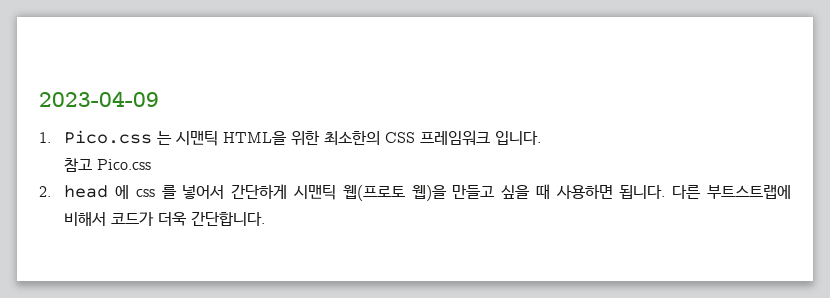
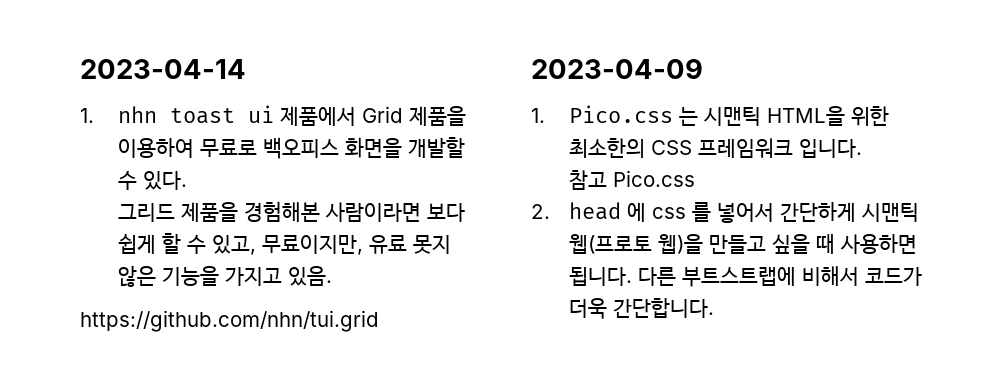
+ 2023-04-14
+ 1. nhn toast ui 제품에서 Grid 제품을 이용하여 무료로 백오피스 화면을 개발할 수 있다.
+ 그리드 제품을 경험해본 사람이라면 보다 쉽게 할 수 있고, 무료이지만, 유료 못지 않은 기능을 가지고 있음.
+ https://github.com/nhn/tui.grid

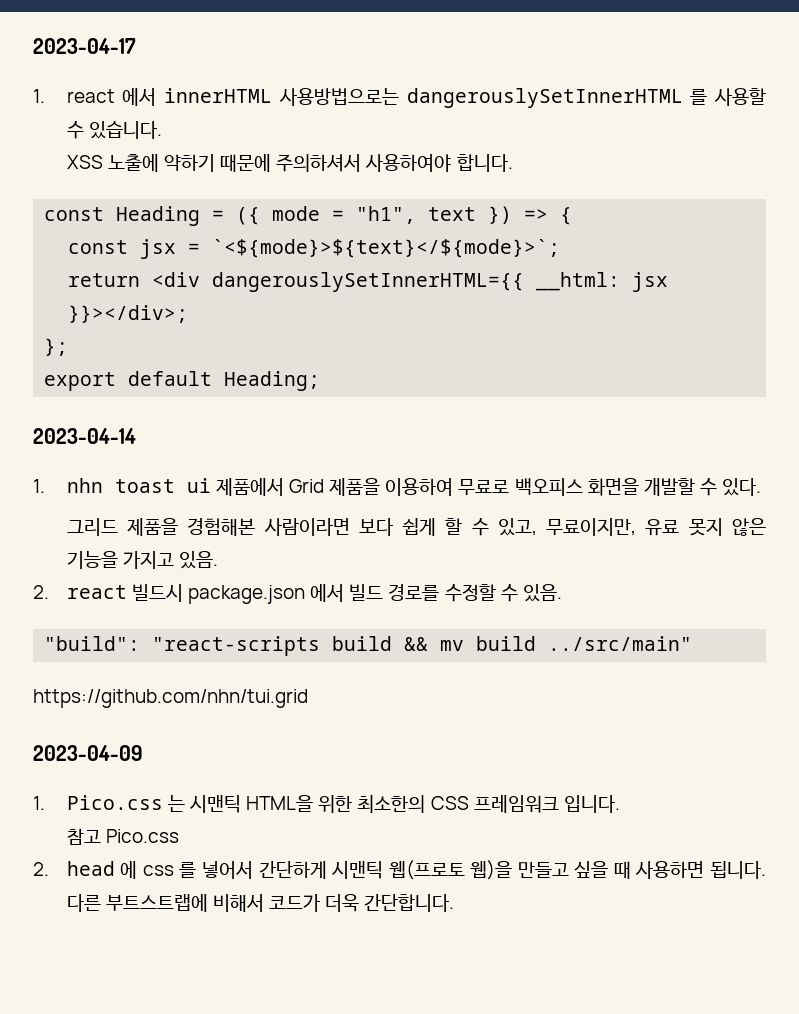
+ 2023-04-17
+ 1. react 에서 innerHTML 사용방법으로는 dangerouslySetInnerHTML 를 사용할 수 있습니다.
+ XSS 노출에 약하기 때문에 주의하셔서 사용하여야 합니다.
+ const Heading = ({ mode = "h1", text }) => {
+ const jsx = `<${mode}>${text}</${mode}>`;
+ return <div dangerouslySetInnerHTML={{ __html: jsx }}></div>;
+ };
+ export default Heading;
+ 2. react 빌드시 package.json 에서 빌드 경로를 수정할 수 있음.
+ "build": "react-scripts build && mv build ../src/main"

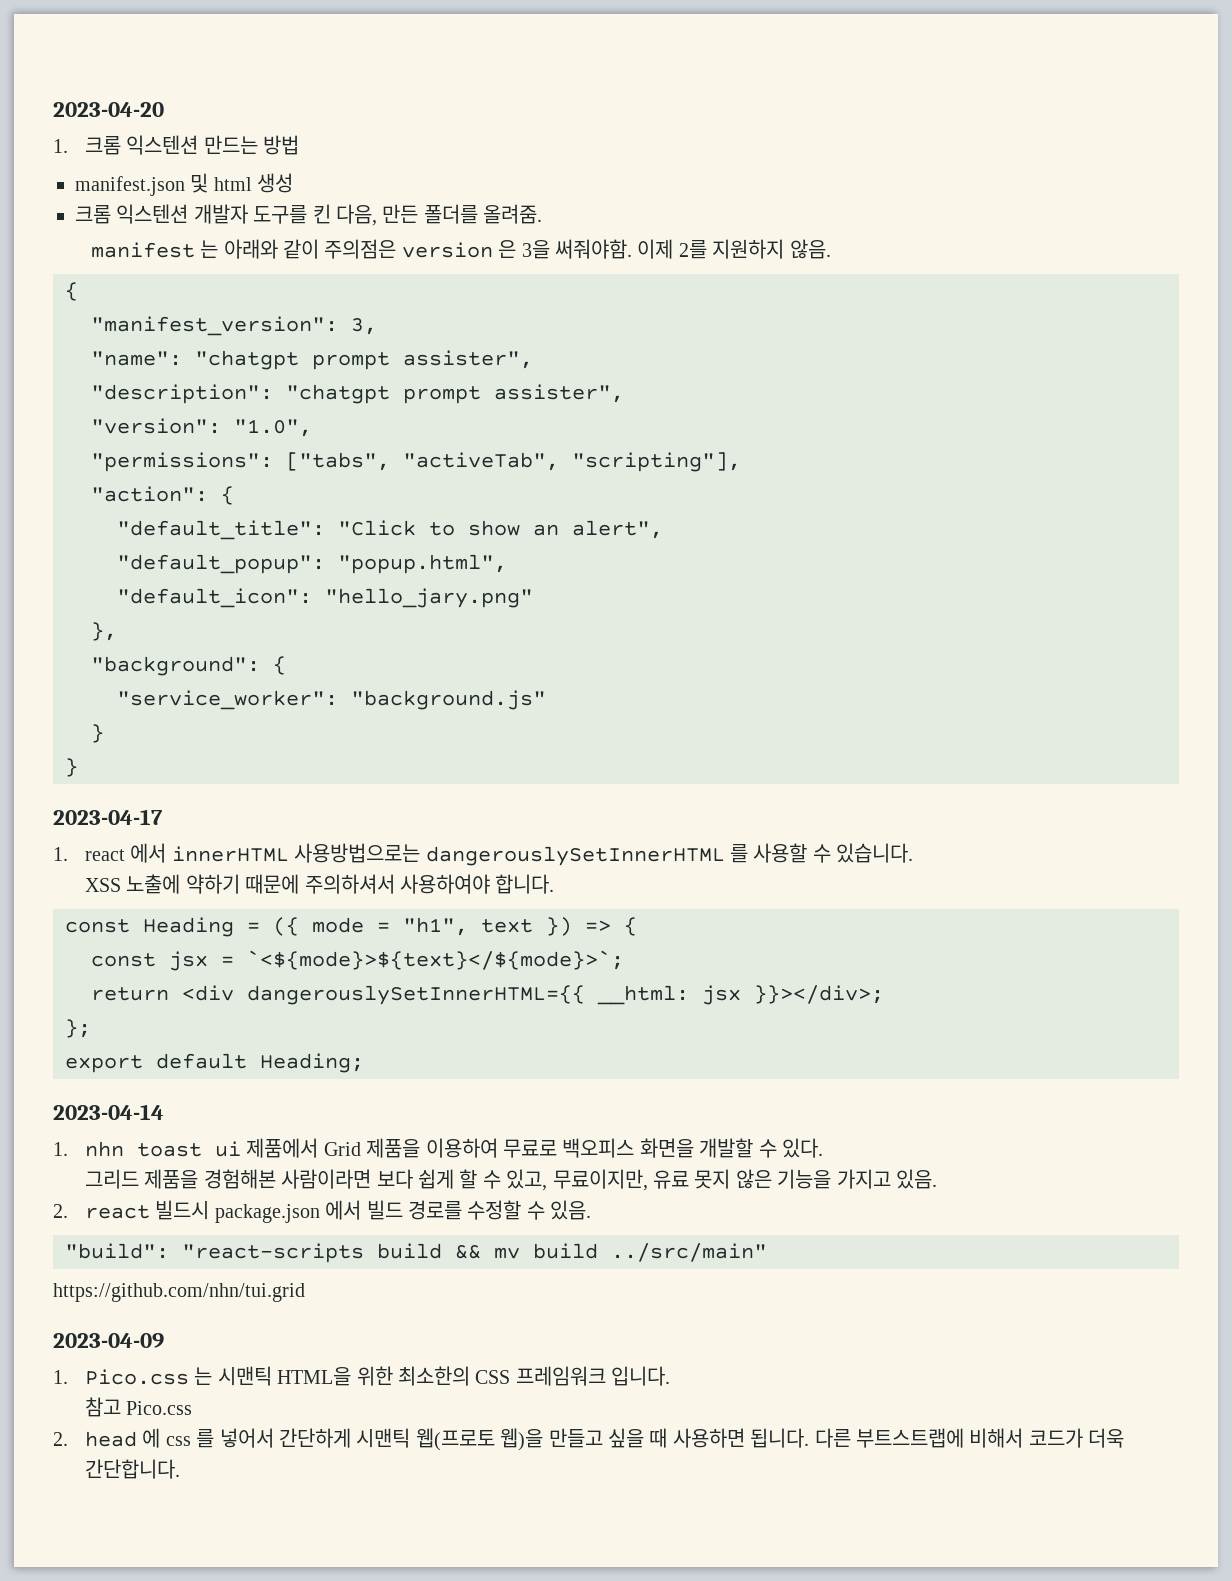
+ 2023-04-20
+ 1. 크롬 익스텐션 만드는 방법
+ manifest.json 및 html 생성
+ 크롬 익스텐션 개발자 도구를 킨 다음, 만든 폴더를 올려줌.
+ manifest 는 아래와 같이 주의점은 version 은 3을 써줘야함. 이제 2를 지원하지 않음.
+ {
+ "manifest_version": 3,
+ "name": "chatgpt prompt assister",
+ "description": "chatgpt prompt assister",
+ "version": "1.0",
+ "permissions": ["tabs", "activeTab", "scripting"],
+ "action": {
+ "default_title": "Click to show an alert",
+ "default_popup": "popup.html",
+ "default_icon": "hello_jary.png"
+ },
+ "background": {
+ "service_worker": "background.js"
+ }
+ }

